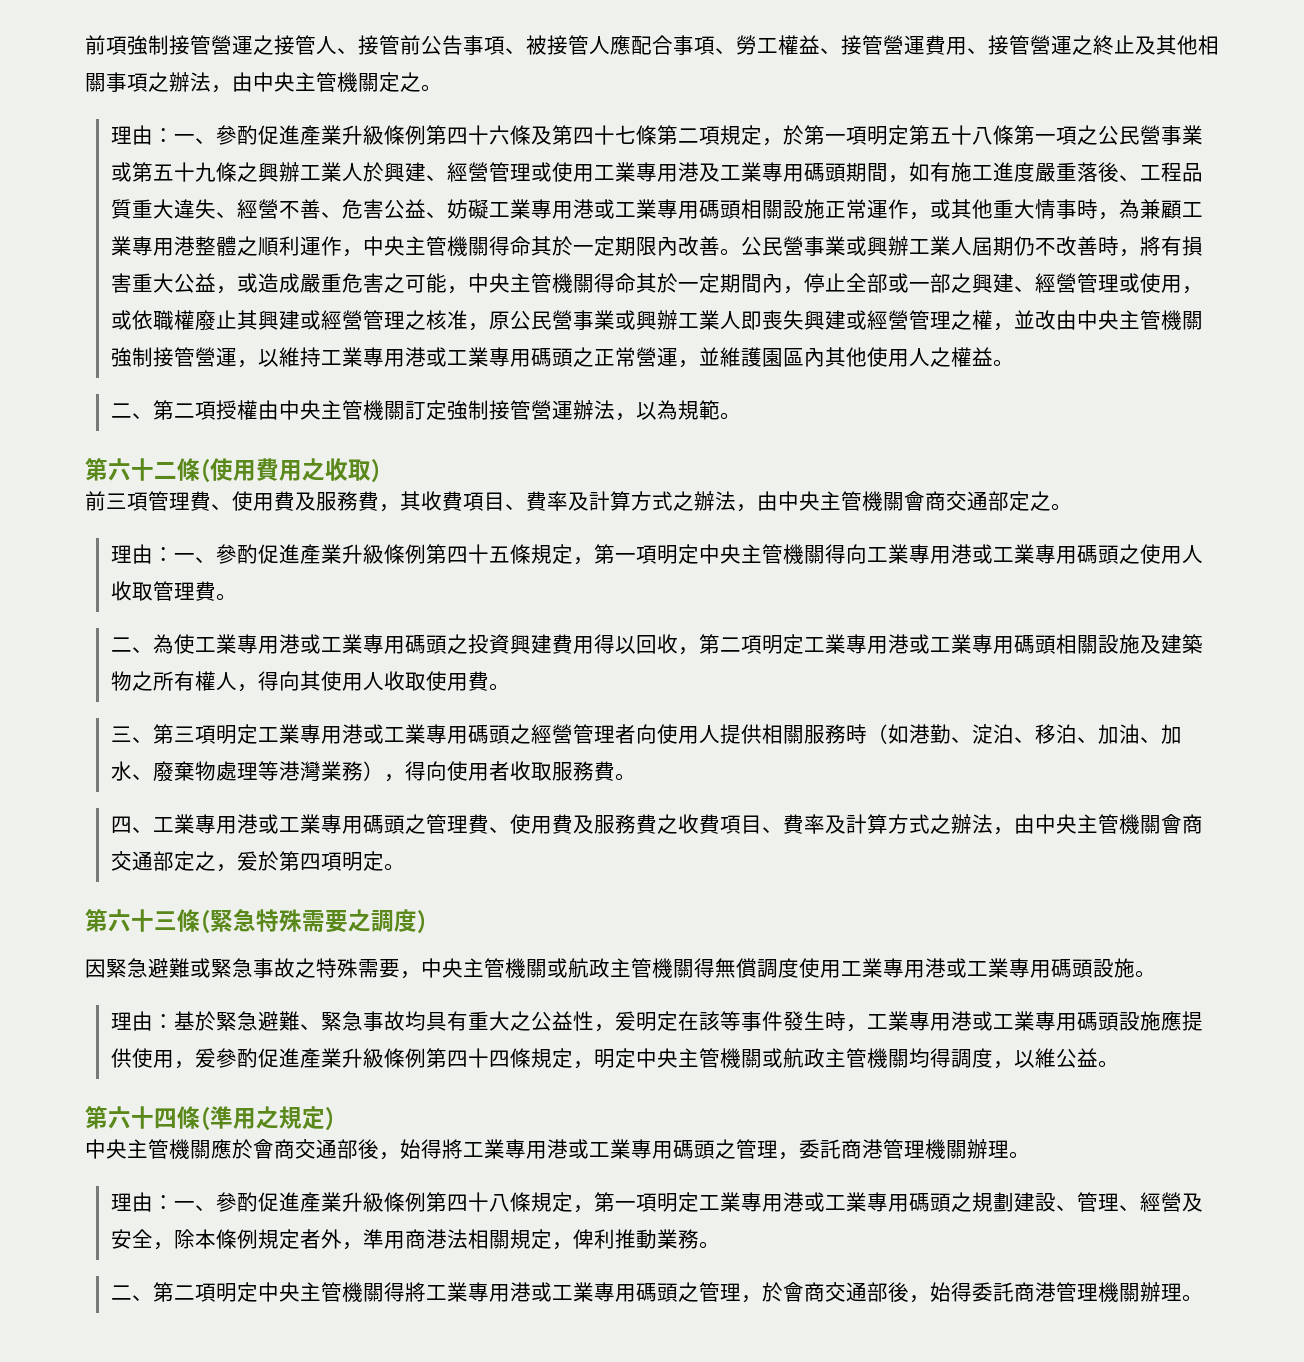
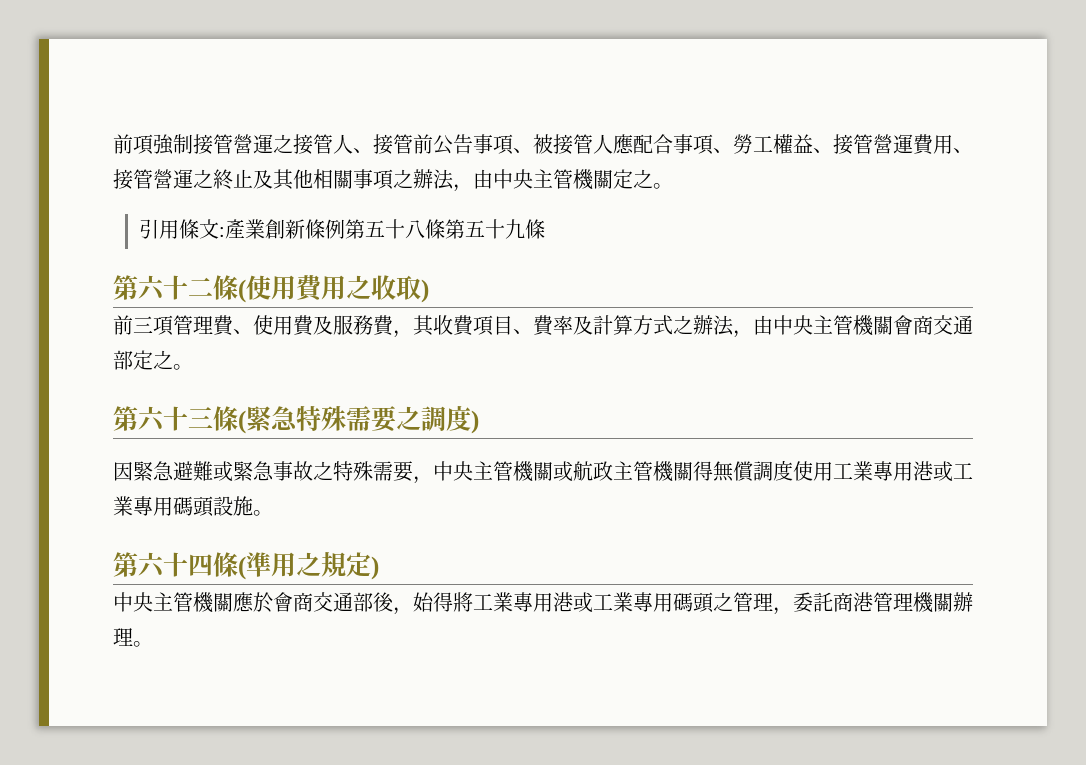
- 理由：一、參酌促進產業升級條例第四十六條及第四十七條第二項規定，於第一項明定第五十八條第一項之公民營事業或第五十九條之興辦工業人於興建、經營管理或使用工業專用港及工業專用碼頭期間，如有施工進度嚴重落後、工程品質重大違失、經營不善、危害公益、妨礙工業專用港或工業專用碼頭相關設施正常運作，或其他重大情事時，為兼顧工業專用港整體之順利運作，中央主管機關得命其於一定期限內改善。公民營事業或興辦工業人屆期仍不改善時，將有損害重大公益，或造成嚴重危害之可能，中央主管機關得命其於一定期間內，停止全部或一部之興建、經營管理或使用，或依職權廢止其興建或經營管理之核准，原公民營事業或興辦工業人即喪失興建或經營管理之權，並改由中央主管機關強制接管營運，以維持工業專用港或工業專用碼頭之正常營運，並維護園區內其他使用人之權益。
- 二、第二項授權由中央主管機關訂定強制接管營運辦法，以為規範。
+ 引用條文:產業創新條例第五十八條第五十九條
- 理由：一、參酌促進產業升級條例第四十五條規定，第一項明定中央主管機關得向工業專用港或工業專用碼頭之使用人收取管理費。
- 二、為使工業專用港或工業專用碼頭之投資興建費用得以回收，第二項明定工業專用港或工業專用碼頭相關設施及建築物之所有權人，得向其使用人收取使用費。
- 三、第三項明定工業專用港或工業專用碼頭之經營管理者向使用人提供相關服務時（如港勤、淀泊、移泊、加油、加水、廢棄物處理等港灣業務），得向使用者收取服務費。
- 四、工業專用港或工業專用碼頭之管理費、使用費及服務費之收費項目、費率及計算方式之辦法，由中央主管機關會商交通部定之，爰於第四項明定。
- 理由：基於緊急避難、緊急事故均具有重大之公益性，爰明定在該等事件發生時，工業專用港或工業專用碼頭設施應提供使用，爰參酌促進產業升級條例第四十四條規定，明定中央主管機關或航政主管機關均得調度，以維公益。
- 理由：一、參酌促進產業升級條例第四十八條規定，第一項明定工業專用港或工業專用碼頭之規劃建設、管理、經營及安全，除本條例規定者外，準用商港法相關規定，俾利推動業務。
- 二、第二項明定中央主管機關得將工業專用港或工業專用碼頭之管理，於會商交通部後，始得委託商港管理機關辦理。

